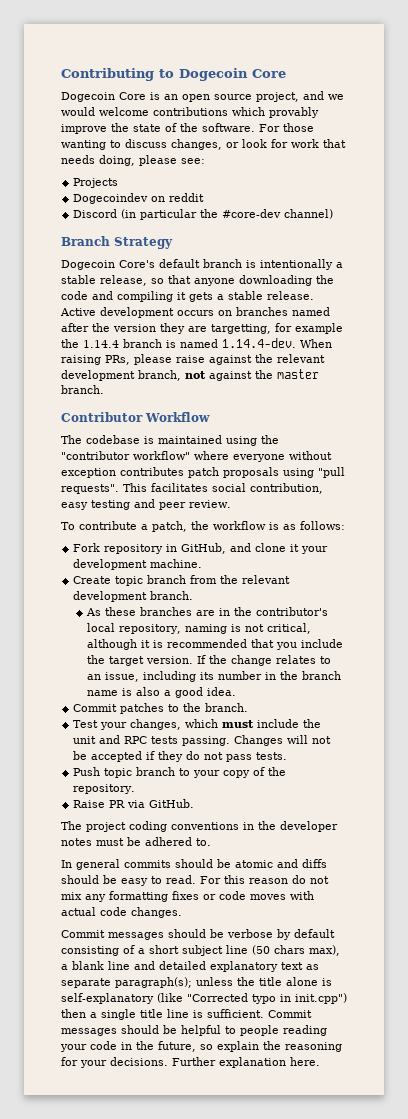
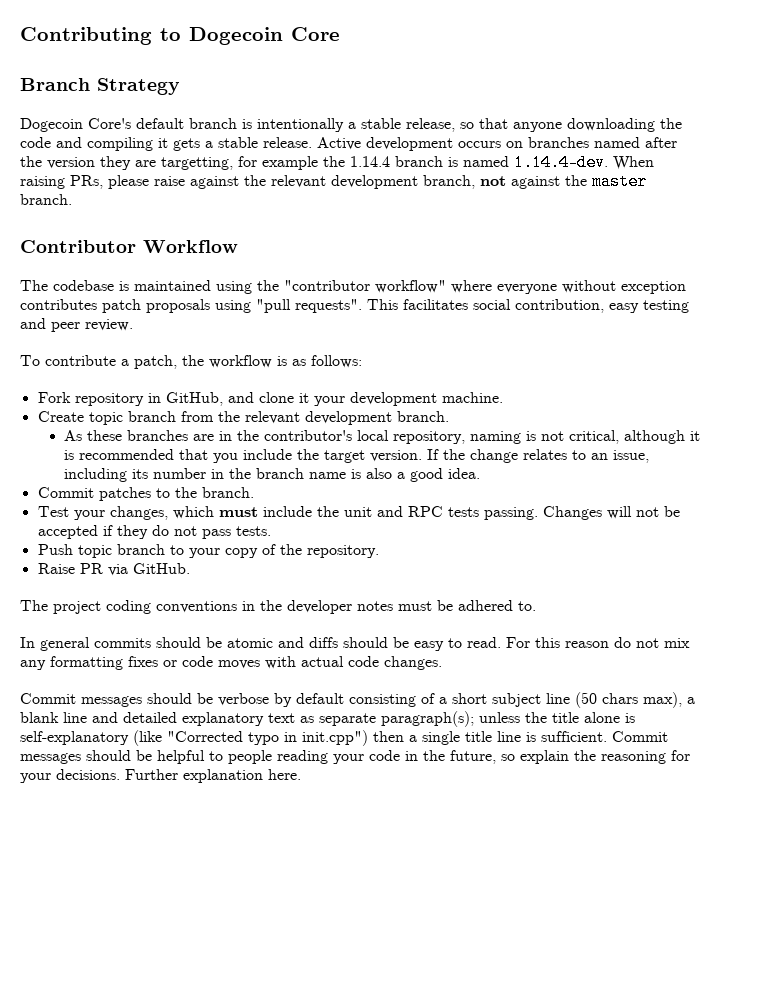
- Dogecoin Core is an open source project, and we would welcome contributions which provably improve the state of the software. For those wanting to discuss changes, or look for work that needs doing, please see:
- Projects
- Dogecoindev on reddit
- Discord (in particular the #core-dev channel)

